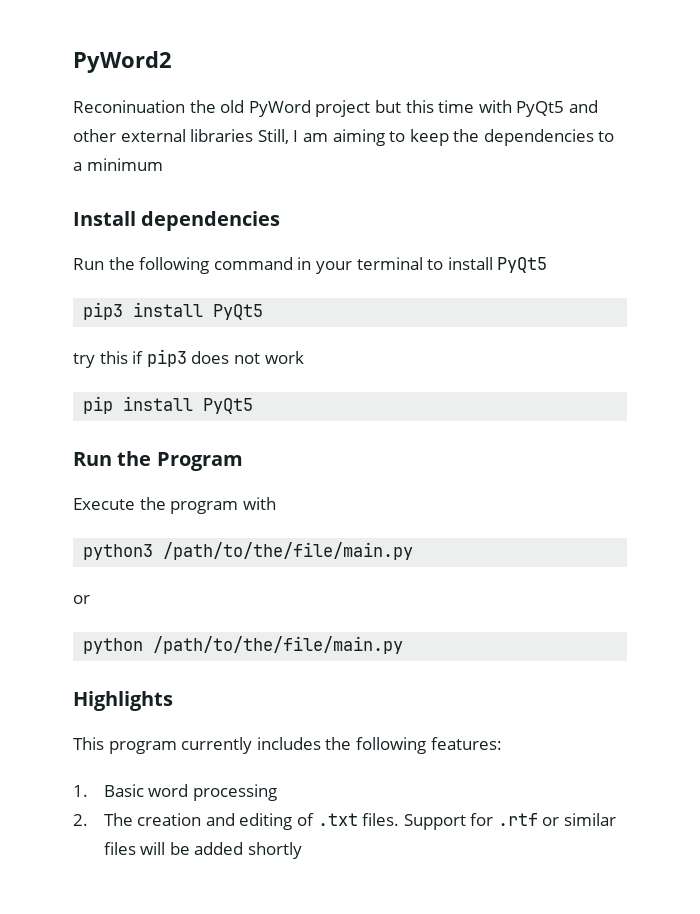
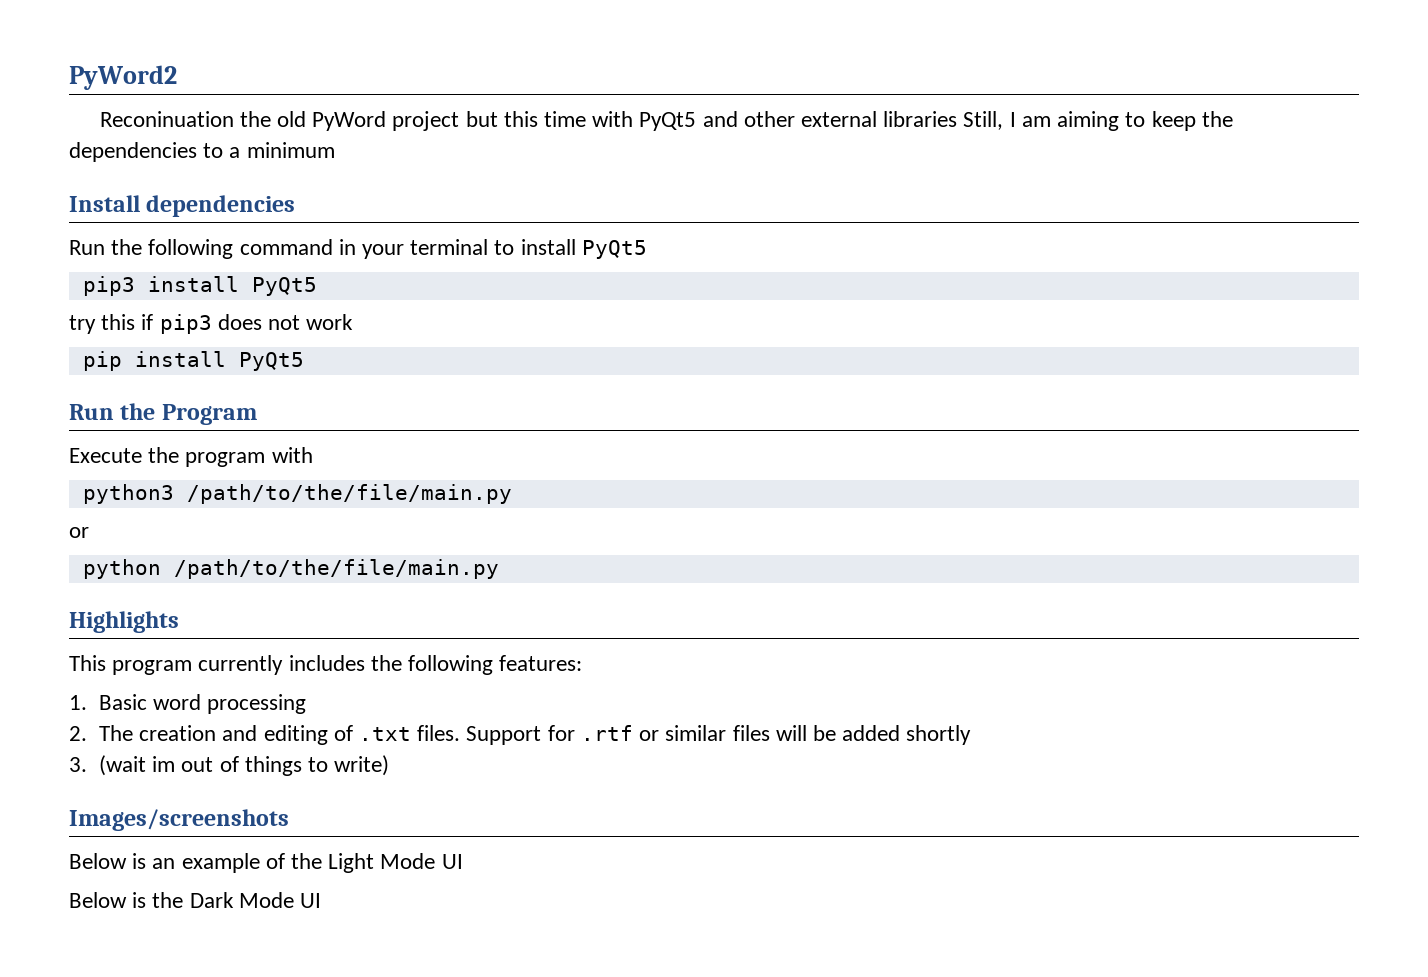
+ 3. (wait im out of things to write)
+ Images/screenshots
+ Below is an example of the Light Mode UI
+ Below is the Dark Mode UI

